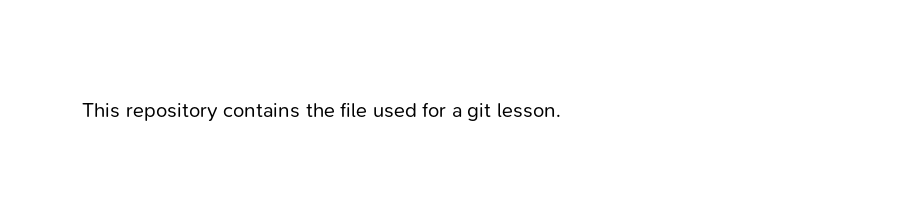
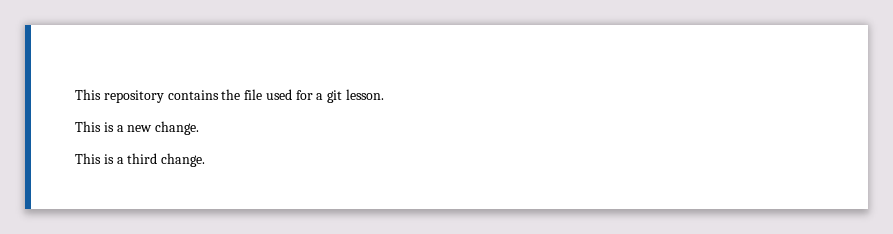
+ This is a new change.
+ This is a third change.

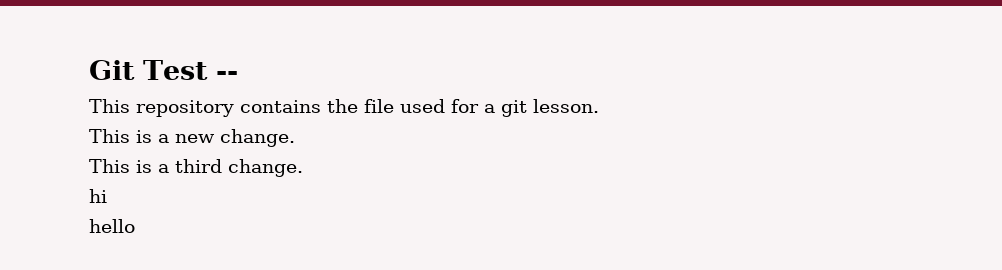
+ Git Test --
+ hi
+ hello

